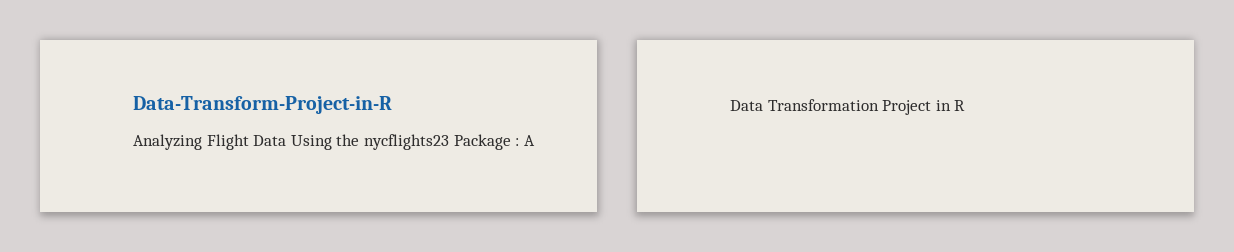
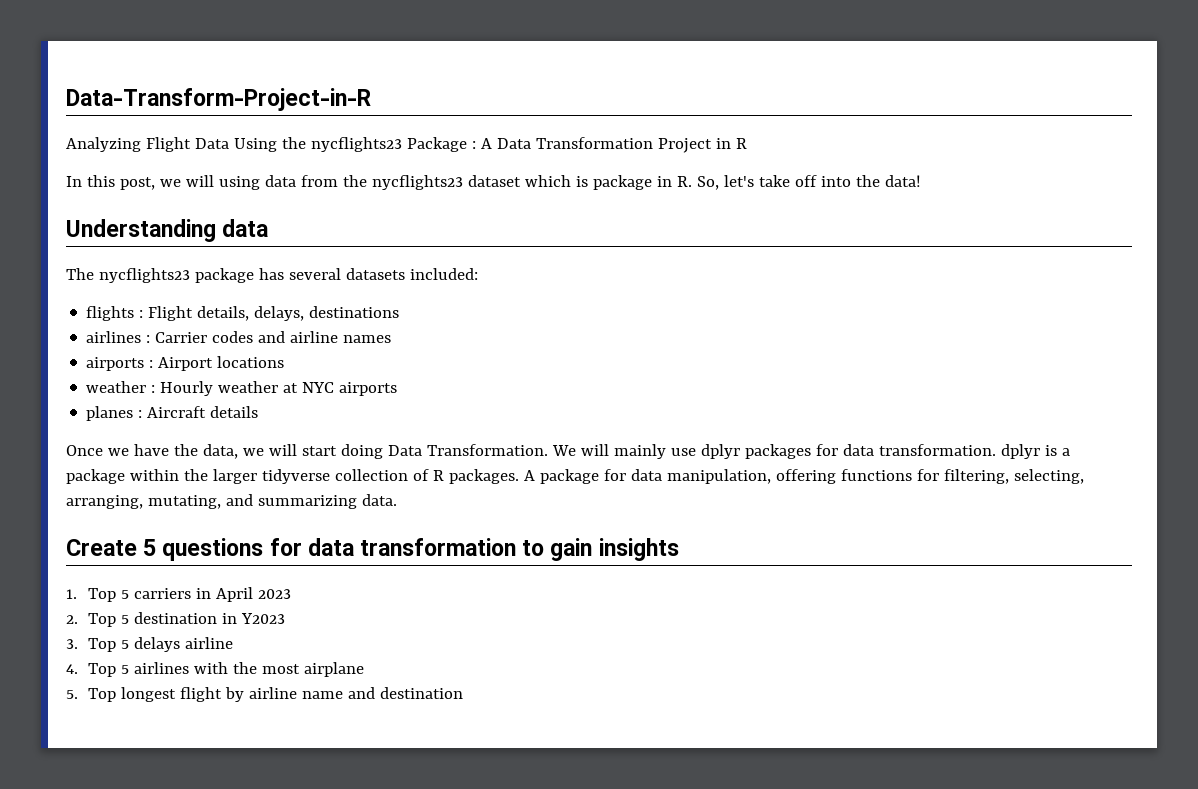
+ In this post, we will using data from the nycflights23 dataset which is package in R. So, let's take off into the data!
+ Understanding data
+ The nycflights23 package has several datasets included:
+ flights : Flight details, delays, destinations
+ airlines : Carrier codes and airline names
+ airports : Airport locations
+ weather : Hourly weather at NYC airports
+ planes : Aircraft details
+ Once we have the data, we will start doing Data Transformation. We will mainly use dplyr packages for data transformation. dplyr is a package within the larger tidyverse collection of R packages. A package for data manipulation, offering functions for filtering, selecting, arranging, mutating, and summarizing data.
+ Create 5 questions for data transformation to gain insights
+ 1. Top 5 carriers in April 2023
+ 2. Top 5 destination in Y2023
+ 3. Top 5 delays airline
+ 4. Top 5 airlines with the most airplane
+ 5. Top longest flight by airline name and destination

